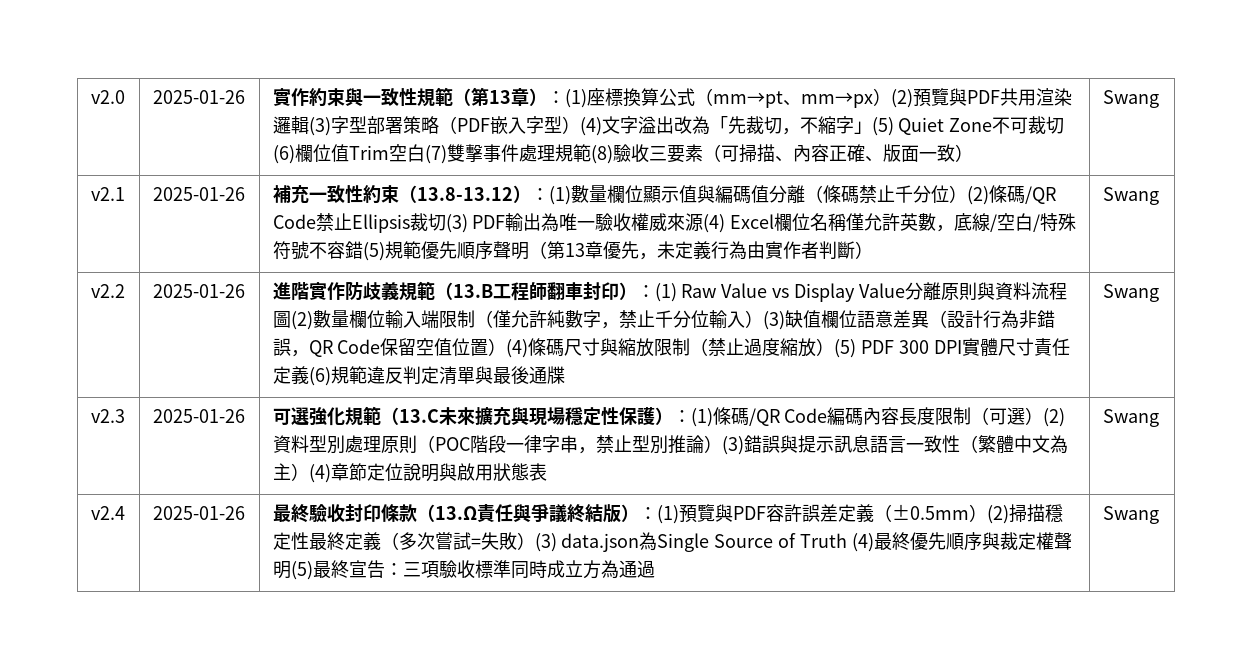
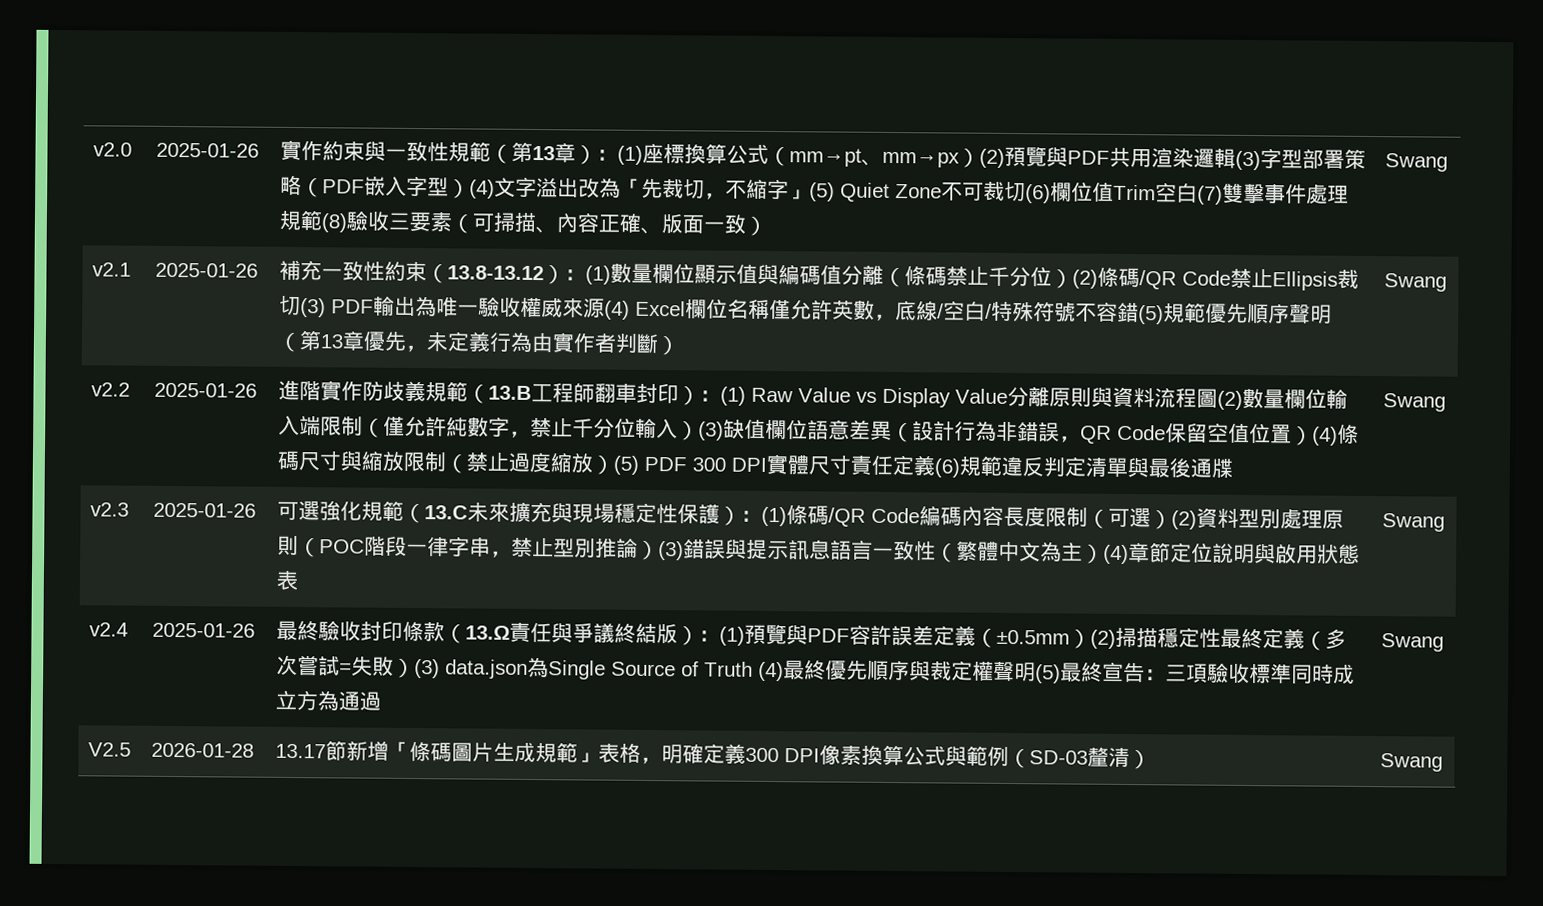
+ V2.5 | 2026-01-28 | 13.17節新增「條碼圖片生成規範」表格，明確定義300 DPI像素換算公式與範例（SD-03釐清） | Swang

